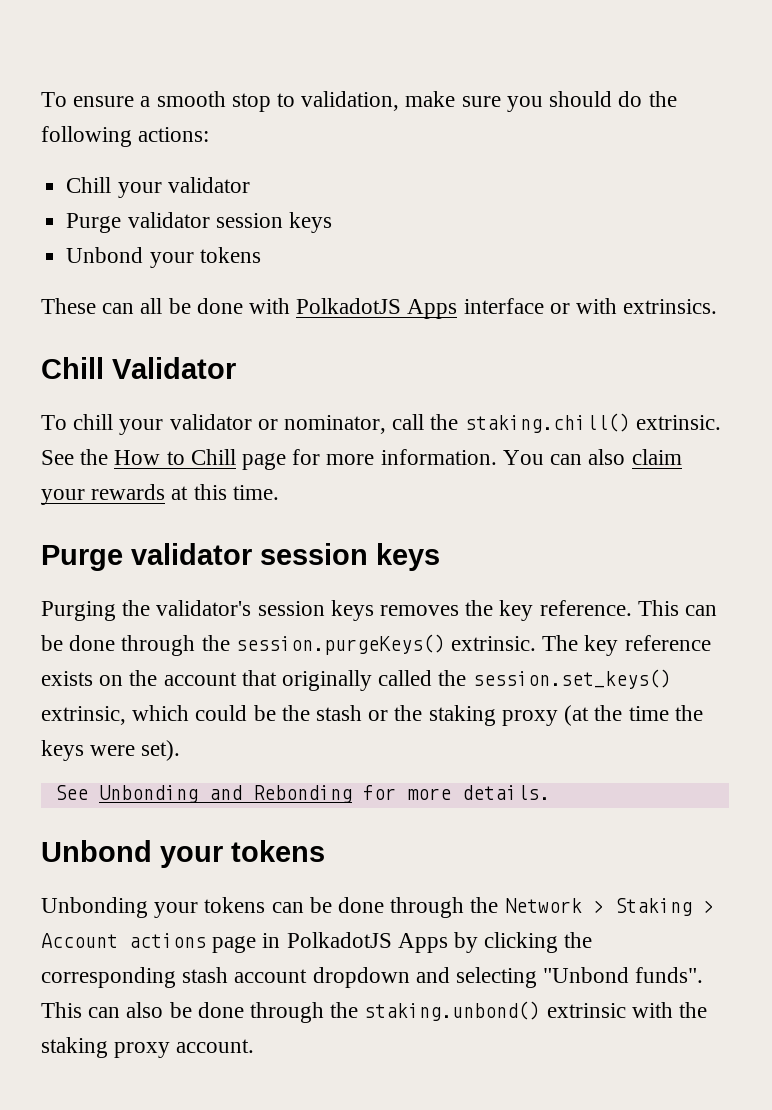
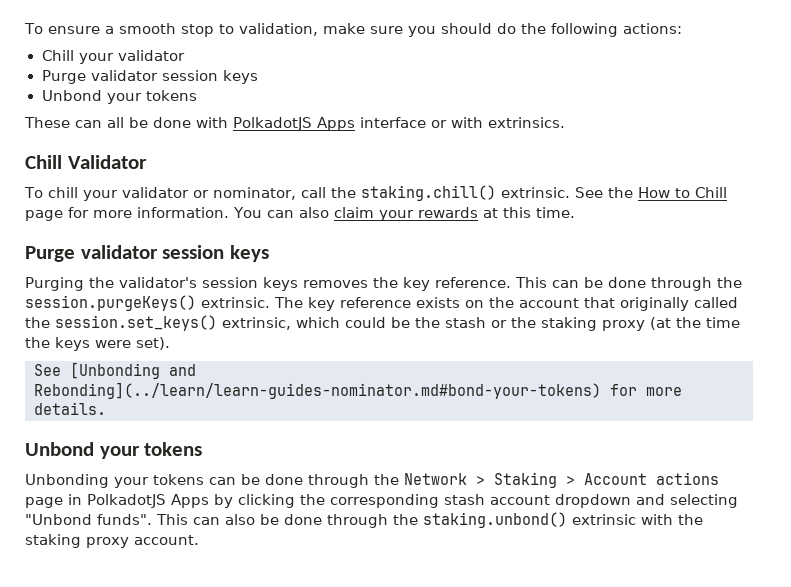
- See Unbonding and Rebonding for more details.
+ See [Unbonding and Rebonding](../learn/learn-guides-nominator.md#bond-your-tokens) for more details.

